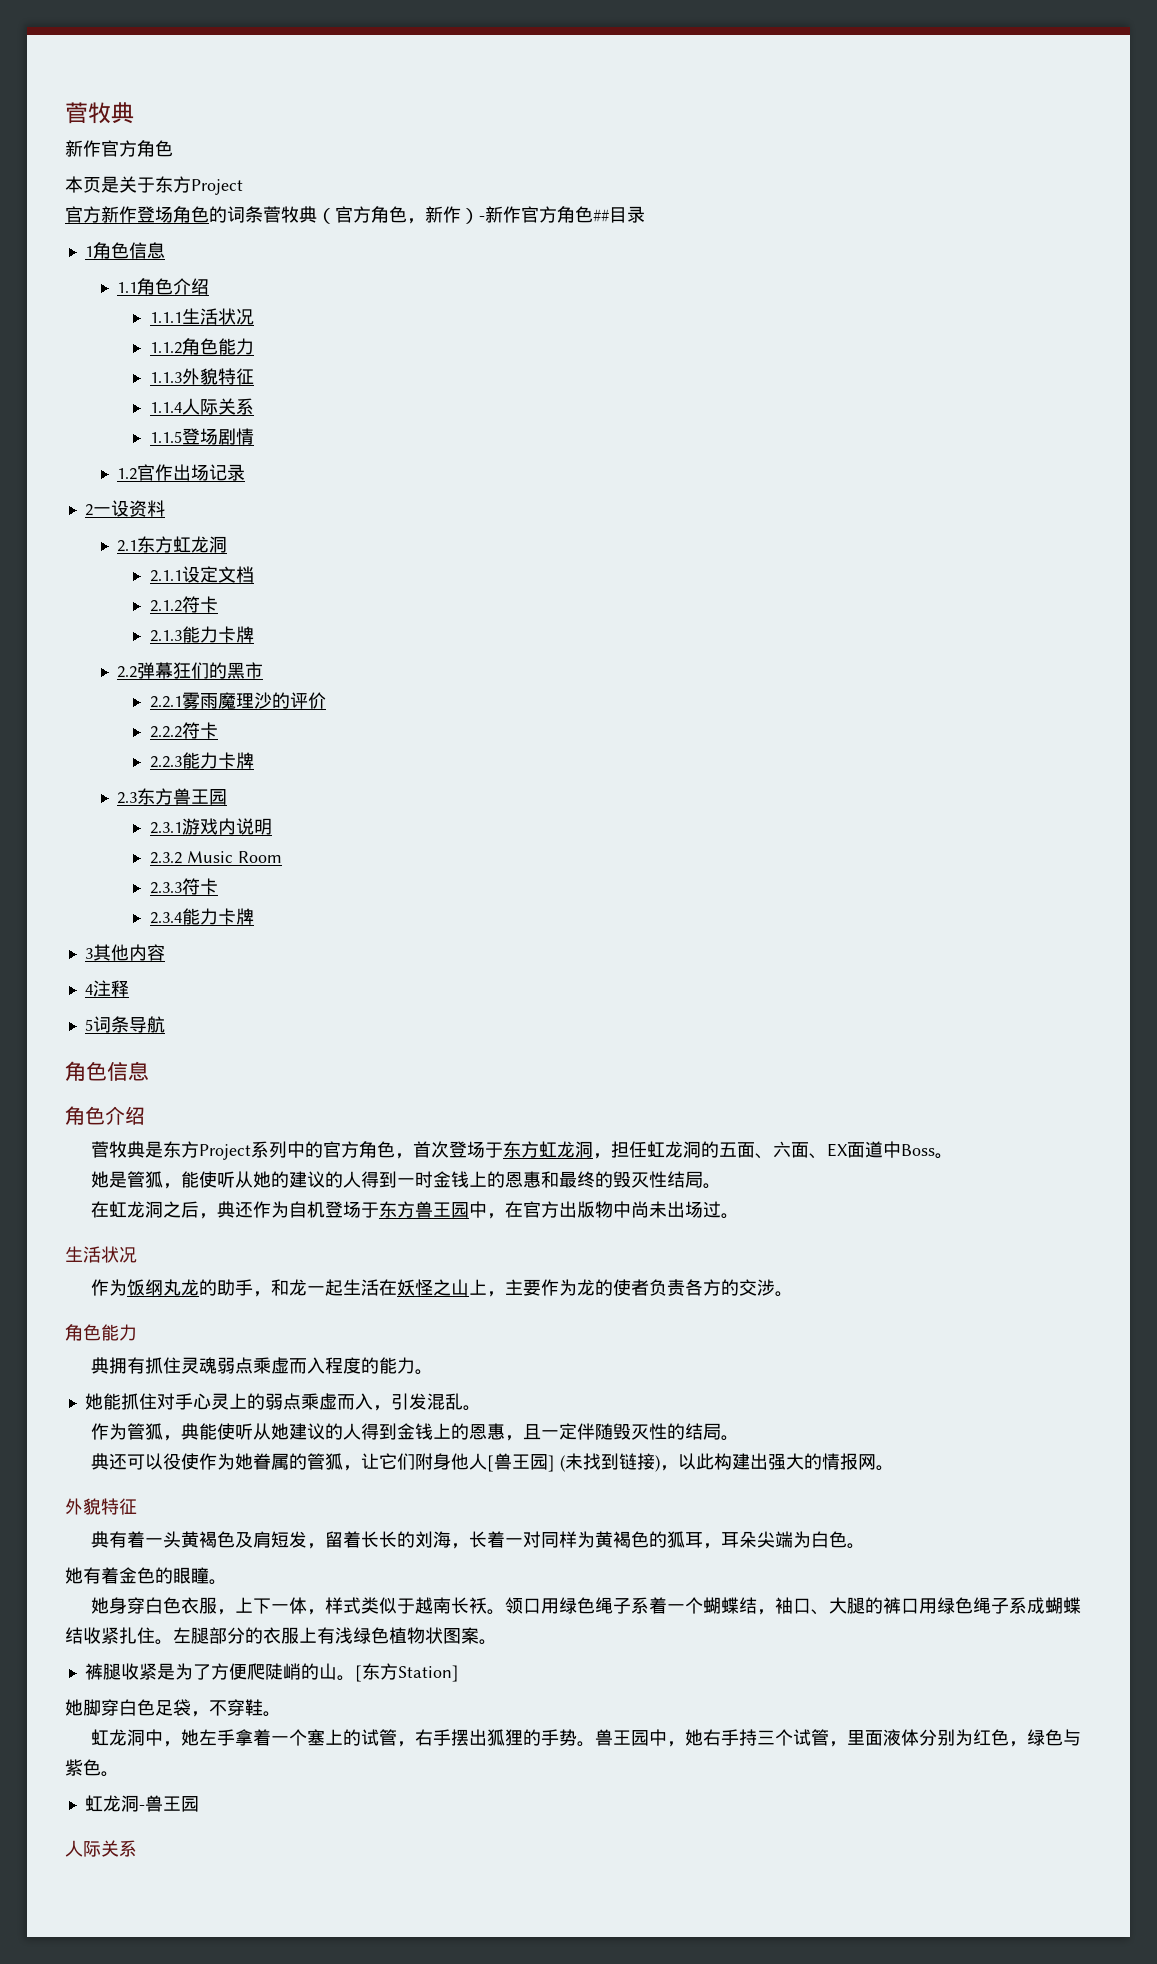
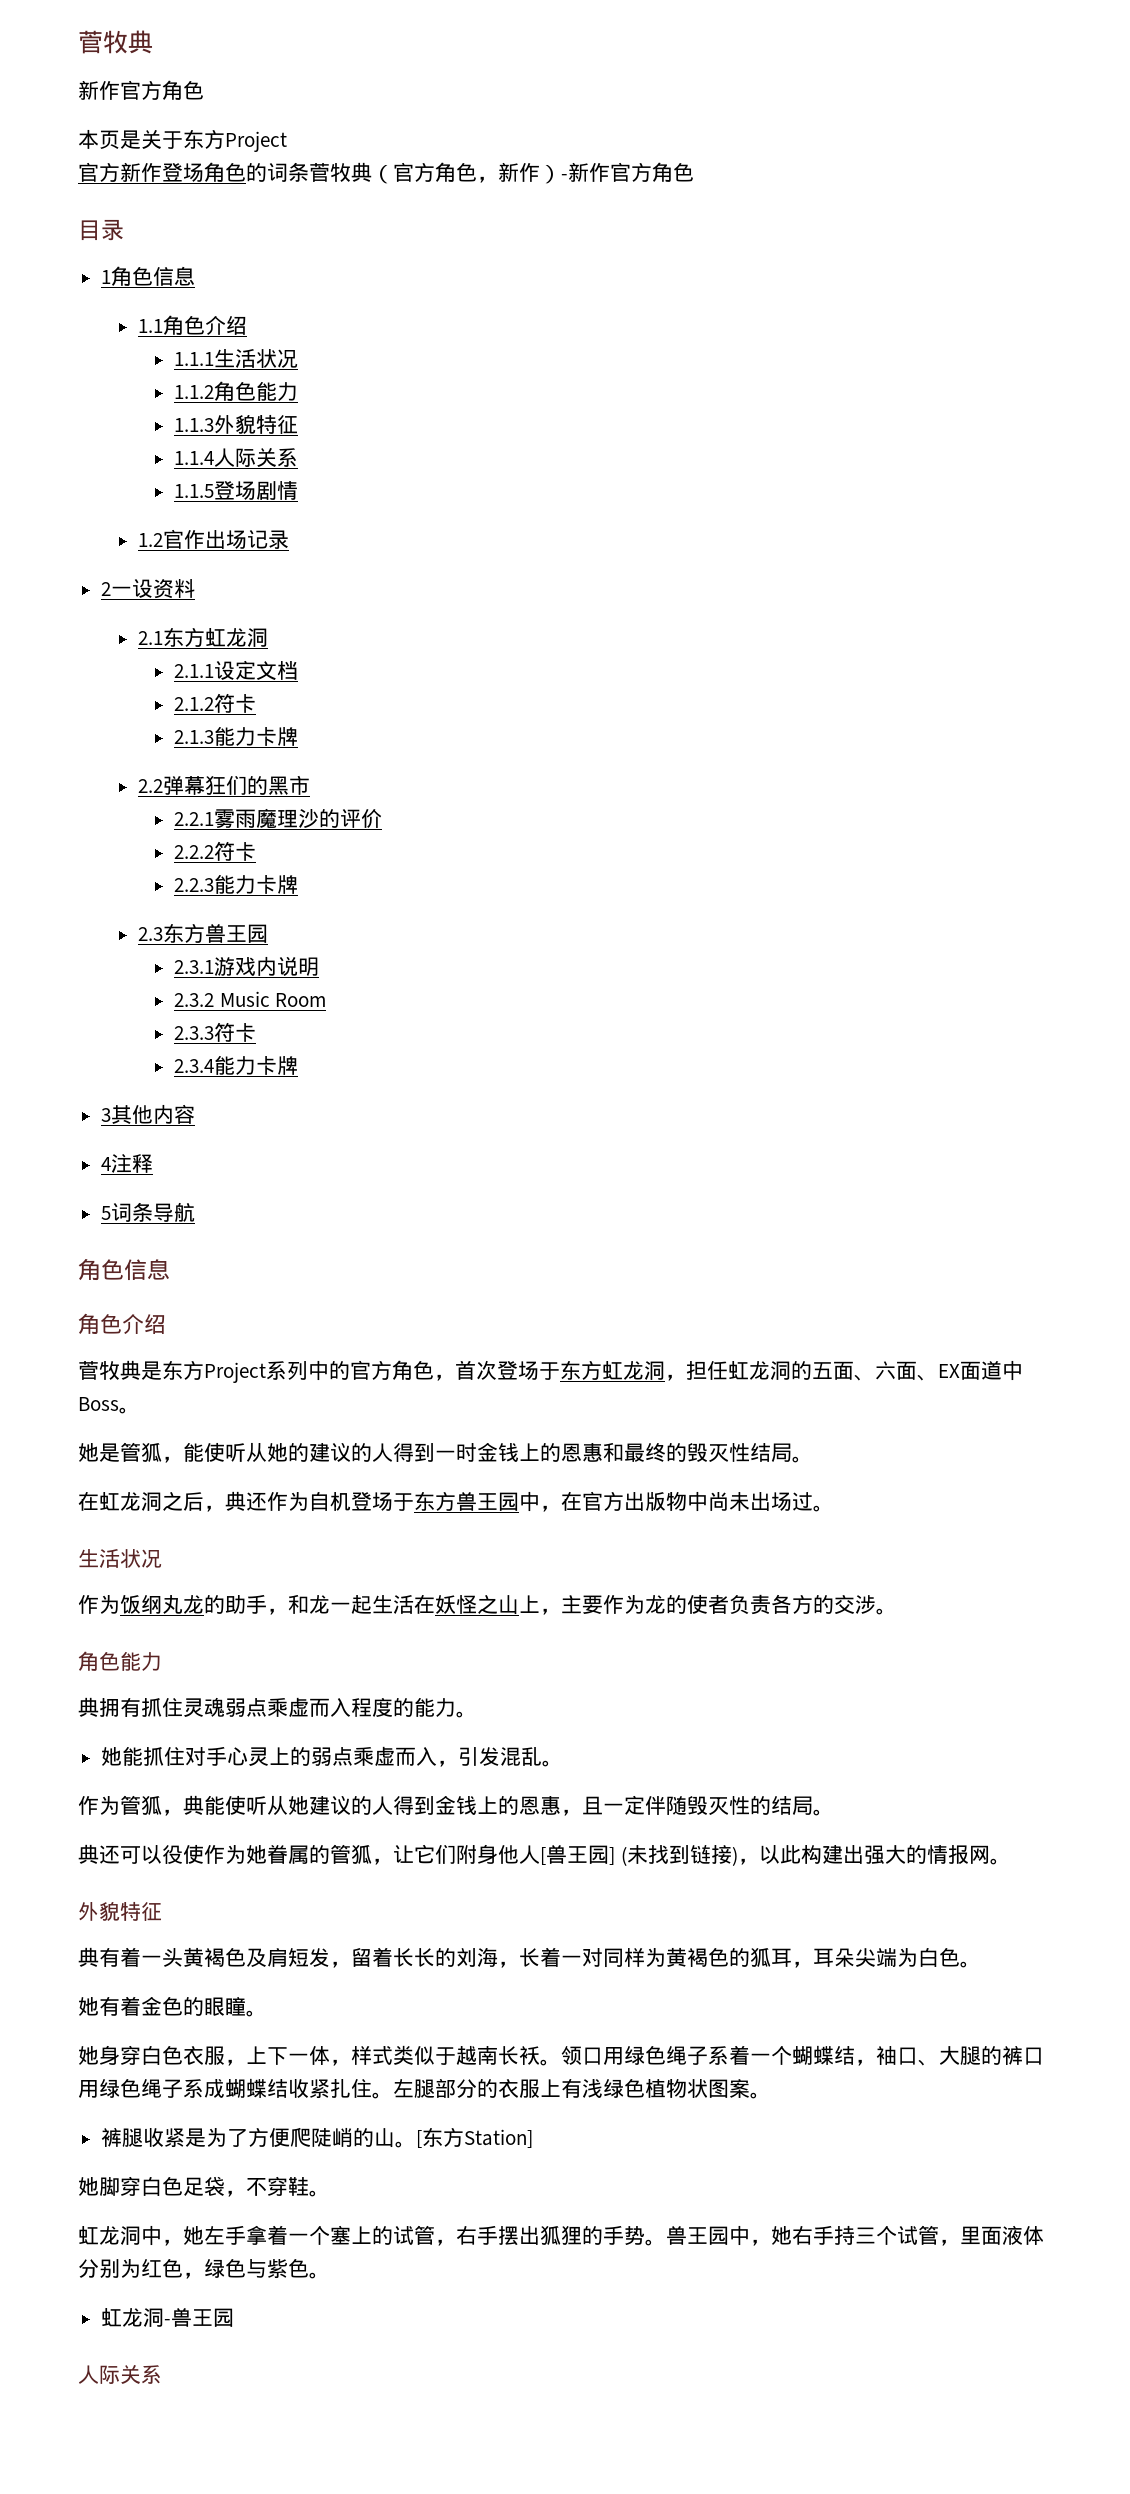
- 官方新作登场角色的词条菅牧典（官方角色，新作）-新作官方角色##目录
+ 官方新作登场角色的词条菅牧典（官方角色，新作）-新作官方角色
+ 目录

